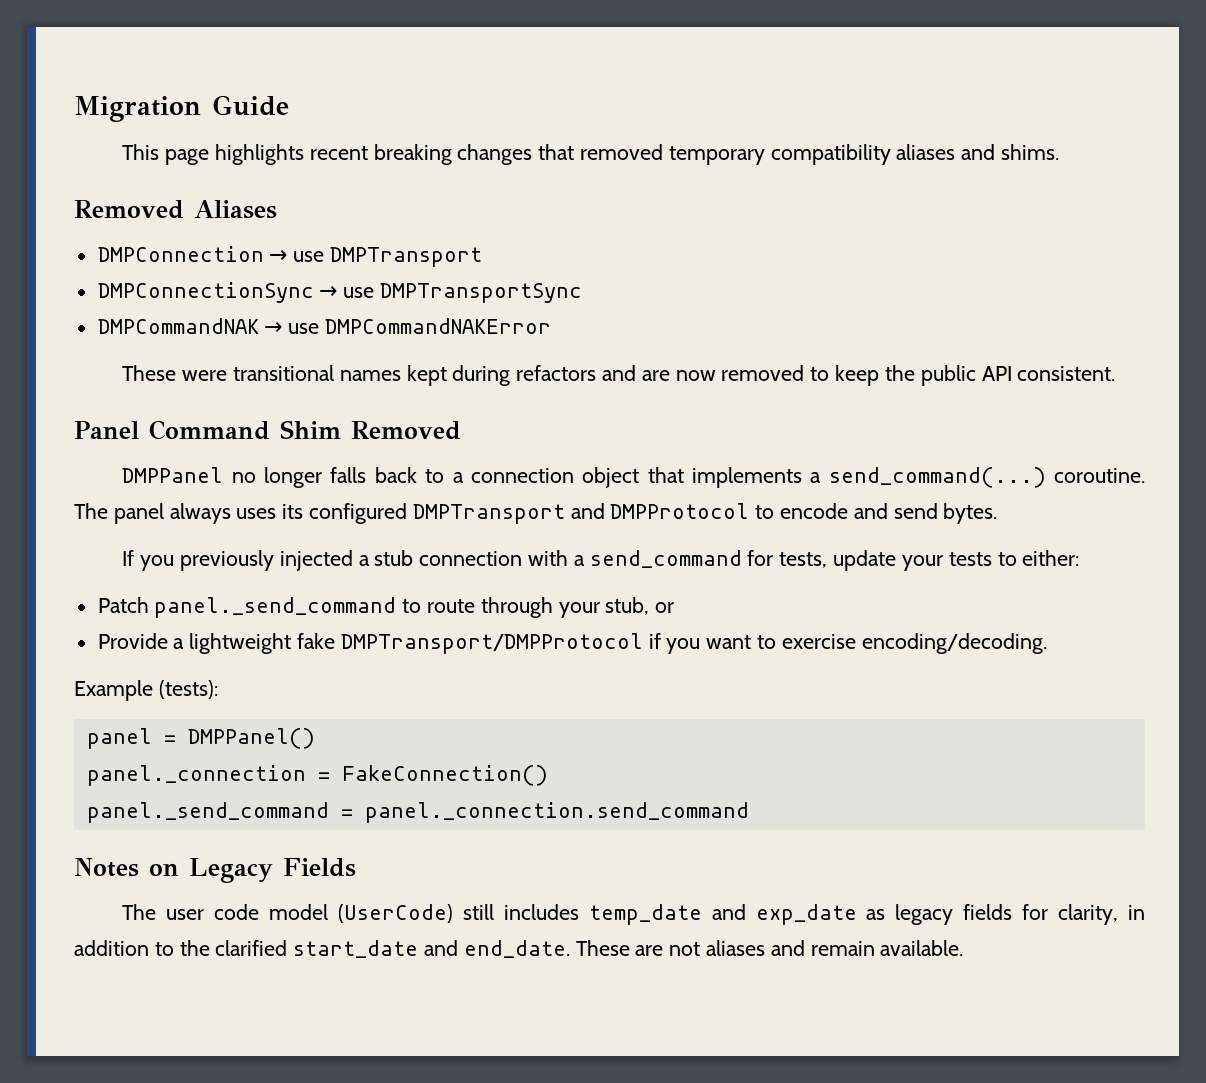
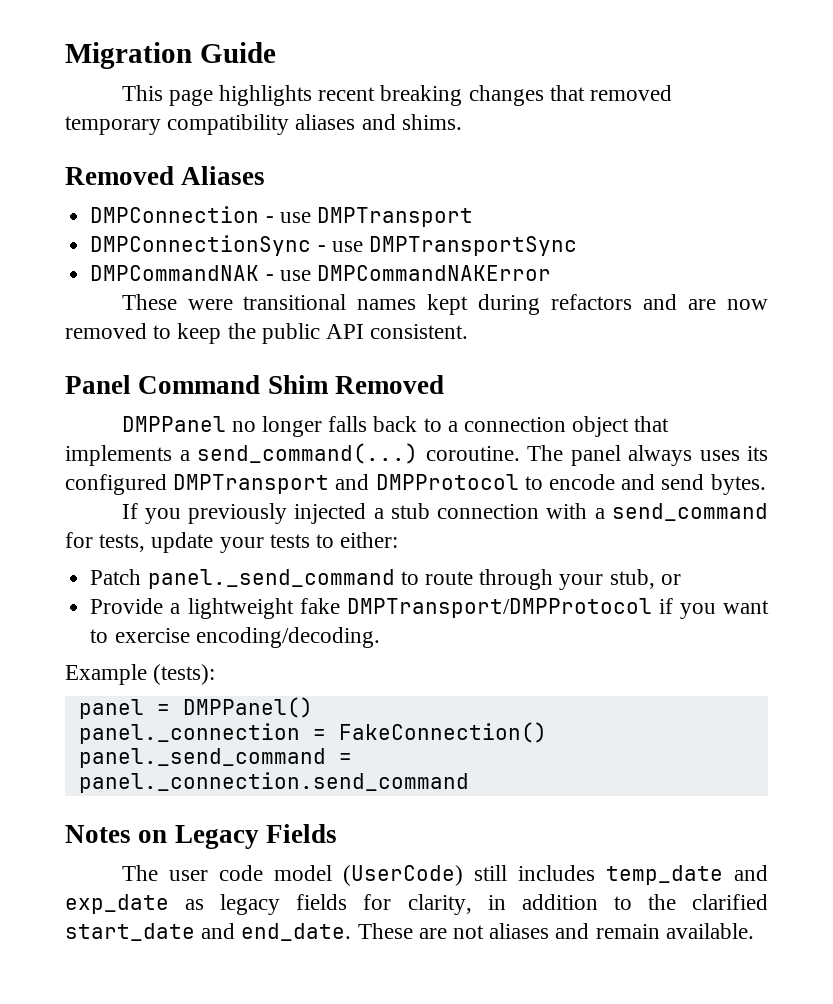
- DMPConnection → use DMPTransport
+ DMPConnection - use DMPTransport
- DMPConnectionSync → use DMPTransportSync
+ DMPConnectionSync - use DMPTransportSync
- DMPCommandNAK → use DMPCommandNAKError
+ DMPCommandNAK - use DMPCommandNAKError

